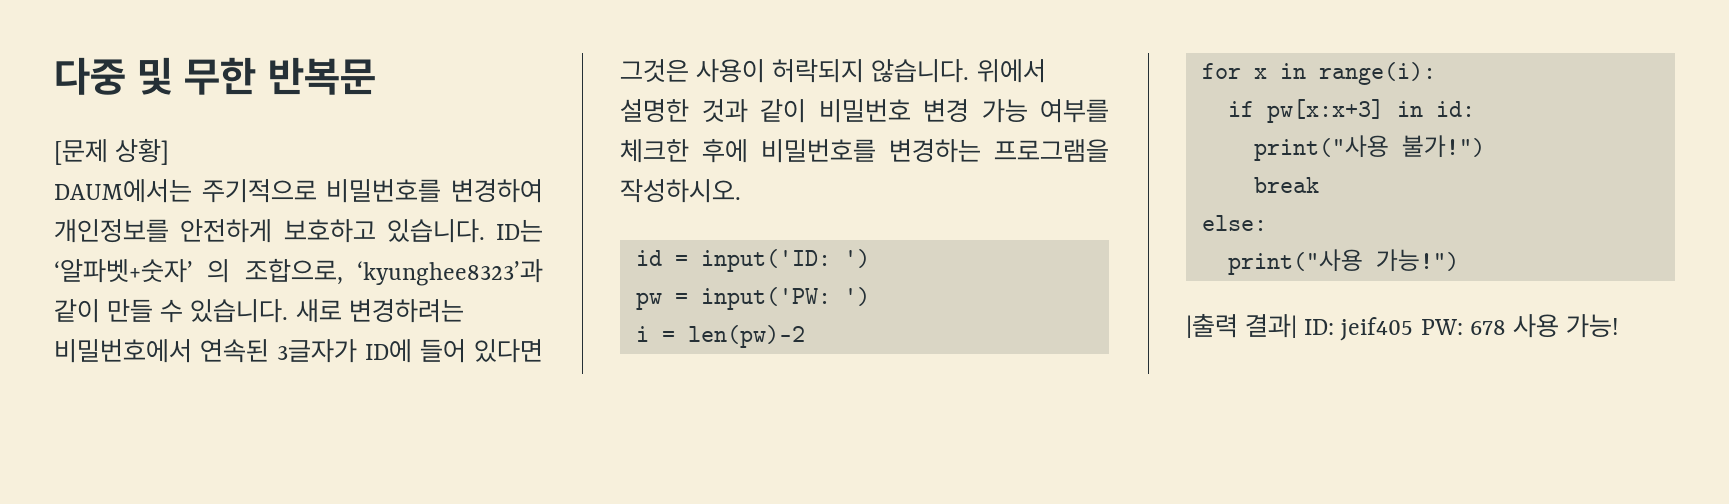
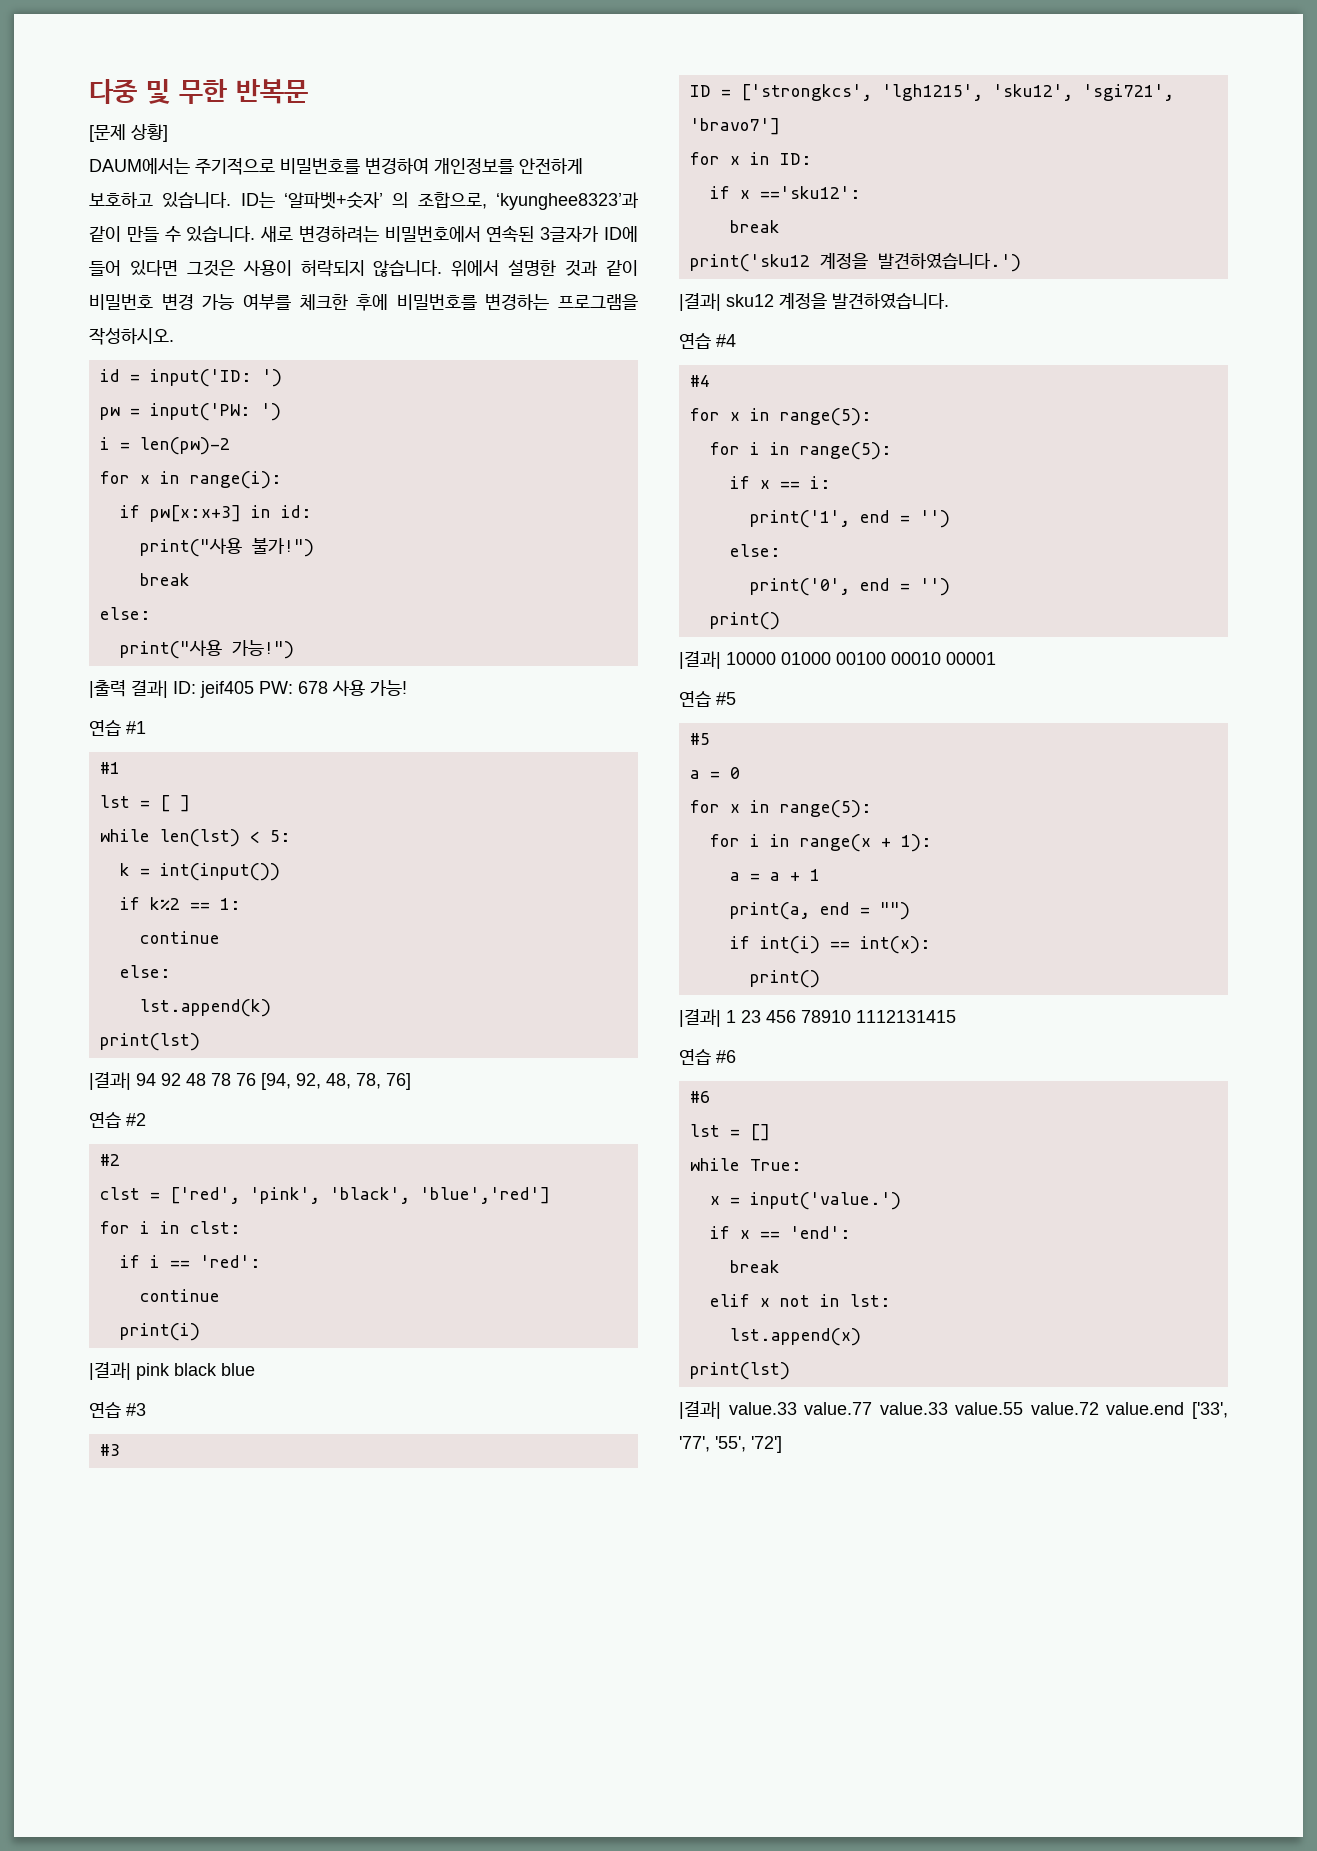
+ 연습 #1
+ #1
+ lst = [ ]
+ while len(lst) < 5:
+ k = int(input())
+ if k%2 == 1:
+ continue
+ else:
+ lst.append(k)
+ print(lst)
+ |결과| 94 92 48 78 76 [94, 92, 48, 78, 76]
+ 연습 #2
+ #2
+ clst = ['red', 'pink', 'black', 'blue','red']
+ for i in clst:
+ if i == 'red':
+ continue
+ print(i)
+ |결과| pink black blue
+ 연습 #3
+ #3
+ ID = ['strongkcs', 'lgh1215', 'sku12', 'sgi721', 'bravo7']
+ for x in ID:
+ if x =='sku12':
+ break
+ print('sku12 계정을 발견하였습니다.')
+ |결과| sku12 계정을 발견하였습니다.
+ 연습 #4
+ #4
+ for x in range(5):
+ for i in range(5):
+ if x == i:
+ print('1', end = '')
+ else:
+ print('0', end = '')
+ print()
+ |결과| 10000 01000 00100 00010 00001
+ 연습 #5
+ #5
+ a = 0
+ for x in range(5):
+ for i in range(x + 1):
+ a = a + 1
+ print(a, end = "")
+ if int(i) == int(x):
+ print()
+ |결과| 1 23 456 78910 1112131415
+ 연습 #6
+ #6
+ lst = []
+ while True:
+ x = input('value.')
+ if x == 'end':
+ break
+ elif x not in lst:
+ lst.append(x)
+ print(lst)
+ |결과| value.33 value.77 value.33 value.55 value.72 value.end ['33', '77', '55', '72']

